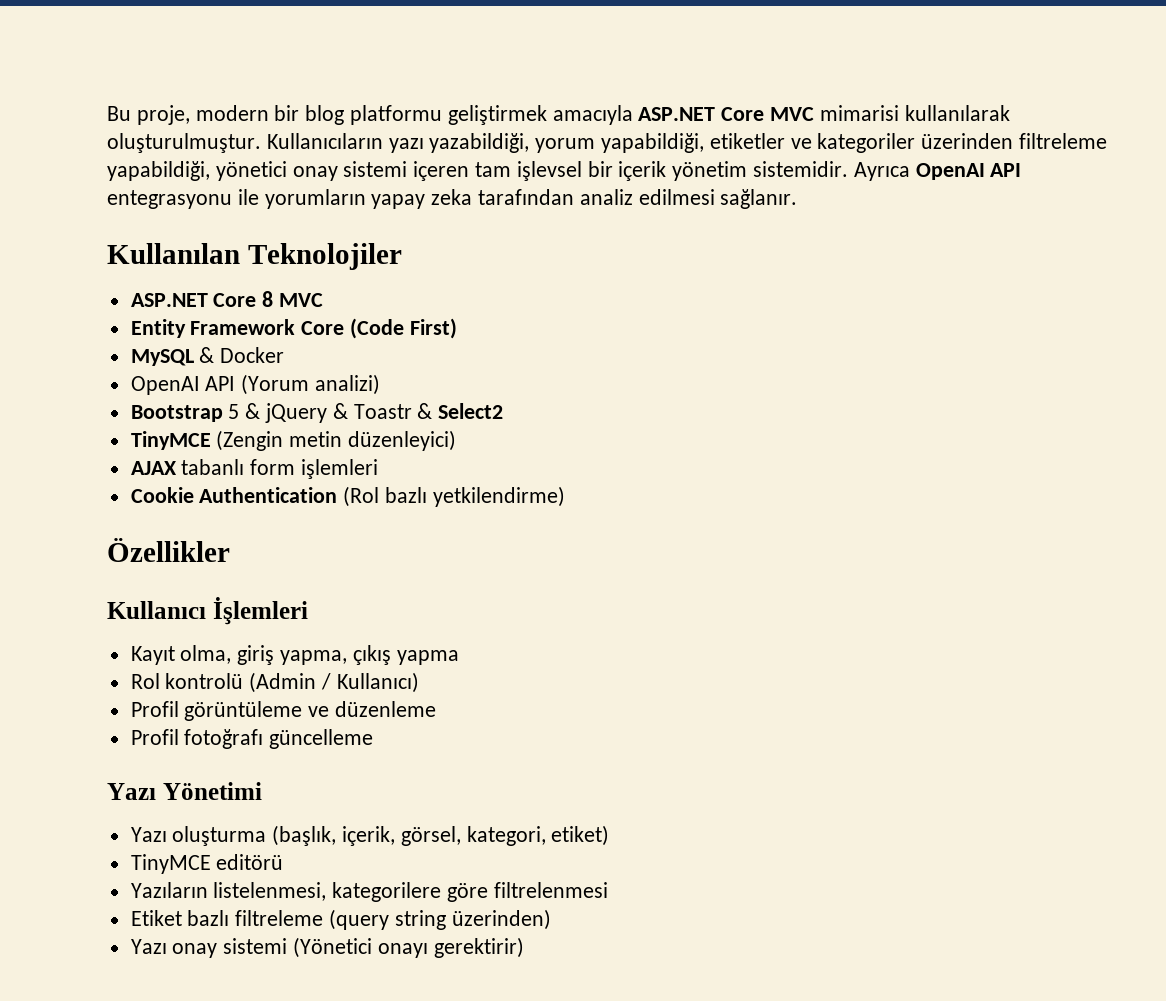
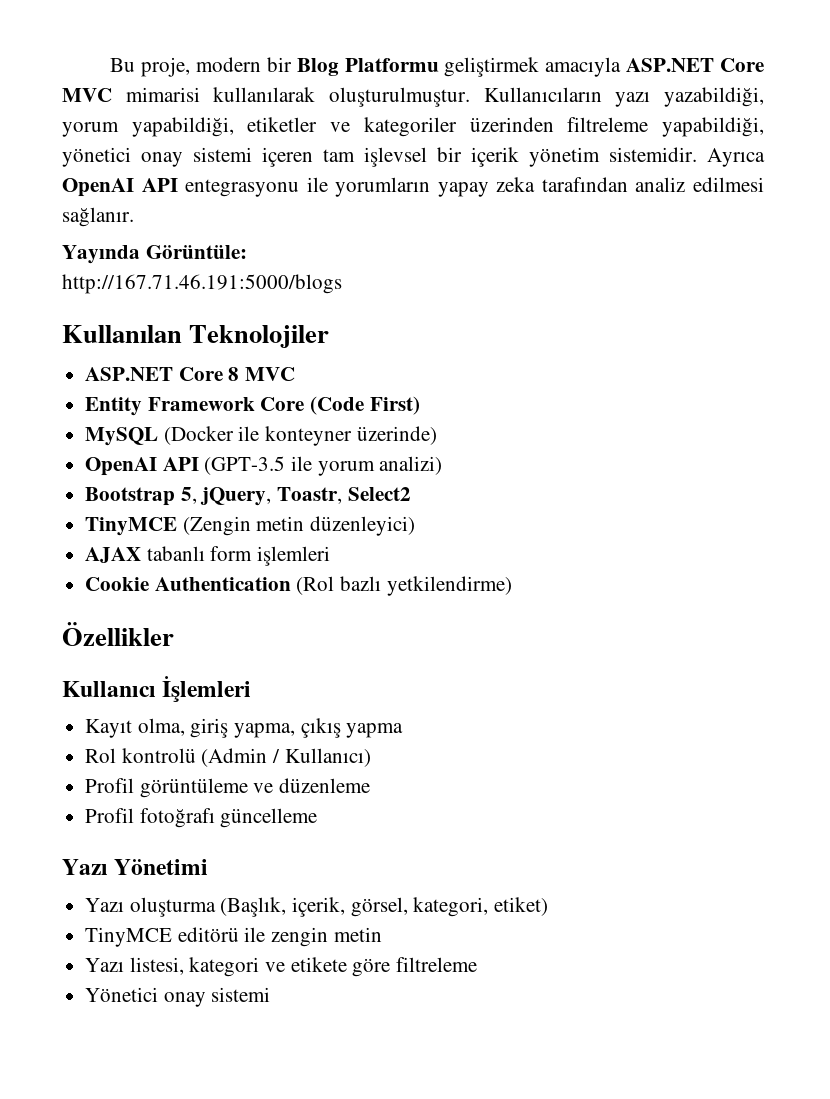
- Bu proje, modern bir blog platformu geliştirmek amacıyla ASP.NET Core MVC mimarisi kullanılarak oluşturulmuştur.
+ Bu proje, modern bir Blog Platformu geliştirmek amacıyla ASP.NET Core MVC mimarisi kullanılarak oluşturulmuştur.
+ Yayında Görüntüle:
+ http://167.71.46.191:5000/blogs
- MySQL & Docker
- OpenAI API (Yorum analizi)
+ MySQL (Docker ile konteyner üzerinde)
+ OpenAI API (GPT-3.5 ile yorum analizi)
- Bootstrap 5 & jQuery & Toastr & Select2
+ Bootstrap 5, jQuery, Toastr, Select2
- Yazı oluşturma (başlık, içerik, görsel, kategori, etiket)
+ Yazı oluşturma (Başlık, içerik, görsel, kategori, etiket)
- TinyMCE editörü
- Yazıların listelenmesi, kategorilere göre filtrelenmesi
- Etiket bazlı filtreleme (query string üzerinden)
- Yazı onay sistemi (Yönetici onayı gerektirir)
+ TinyMCE editörü ile zengin metin
+ Yazı listesi, kategori ve etikete göre filtreleme
+ Yönetici onay sistemi

